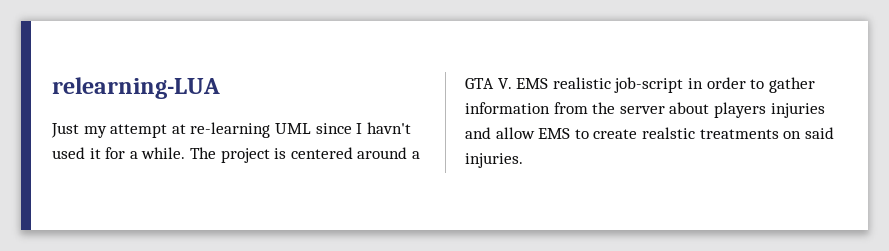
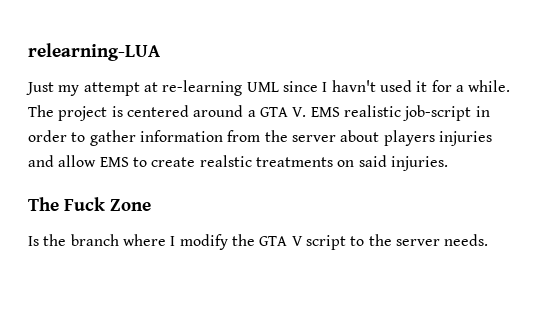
+ The Fuck Zone
+ Is the branch where I modify the GTA V script to the server needs.

